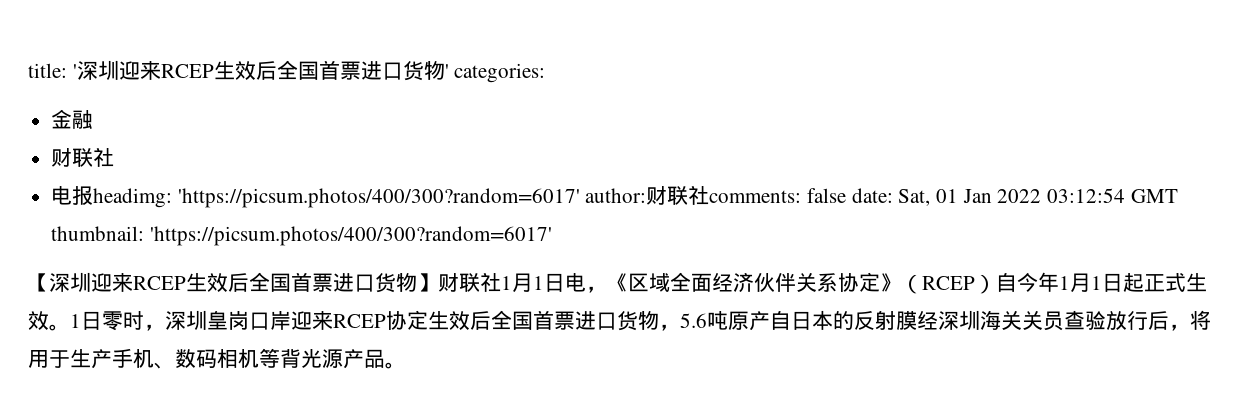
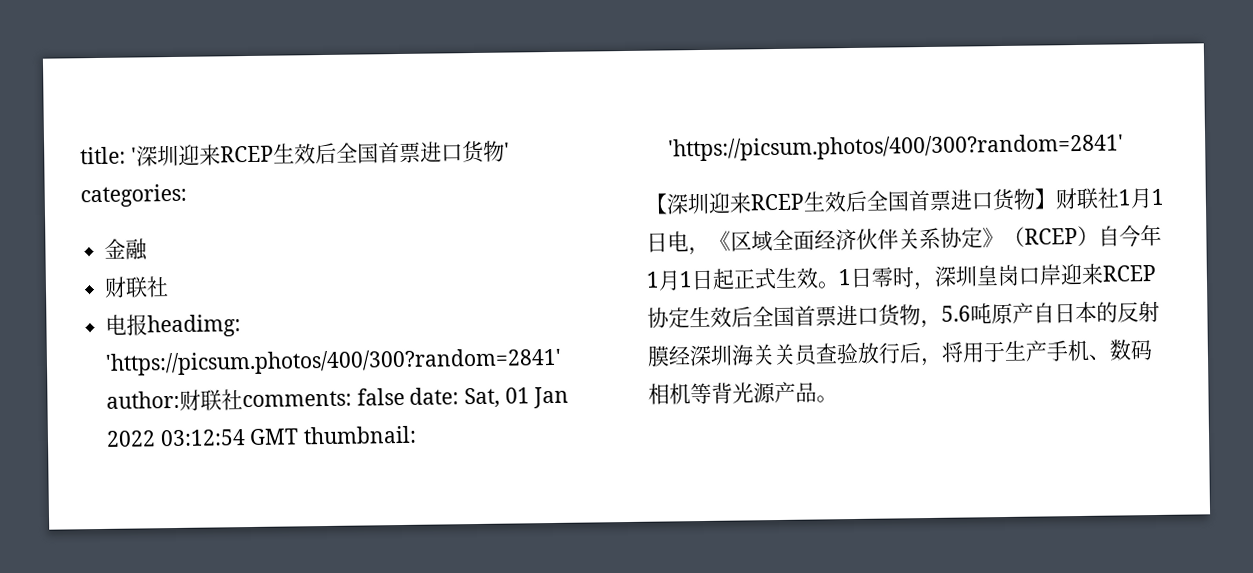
- 电报headimg: 'https://picsum.photos/400/300?random=6017' author:财联社comments: false date: Sat, 01 Jan 2022 03:12:54 GMT thumbnail: 'https://picsum.photos/400/300?random=6017'
+ 电报headimg: 'https://picsum.photos/400/300?random=2841' author:财联社comments: false date: Sat, 01 Jan 2022 03:12:54 GMT thumbnail: 'https://picsum.photos/400/300?random=2841'

